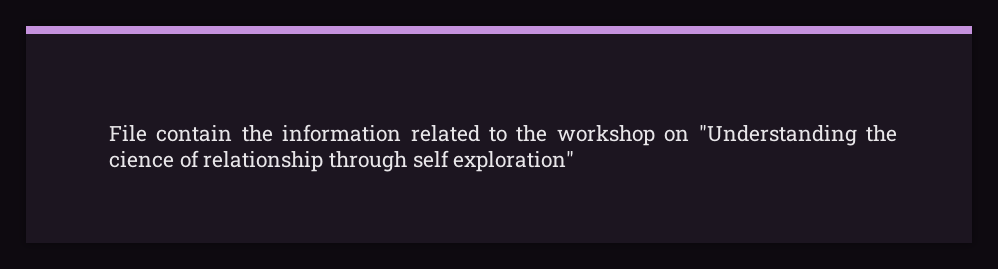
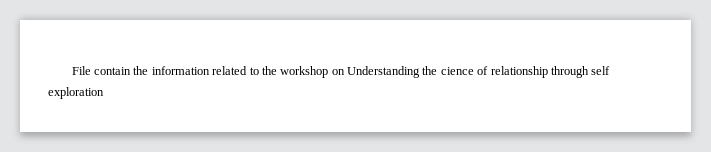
- File contain the information related to the workshop on "Understanding the cience of relationship through self exploration"
+ File contain the information related to the workshop on Understanding the cience of relationship through self exploration

